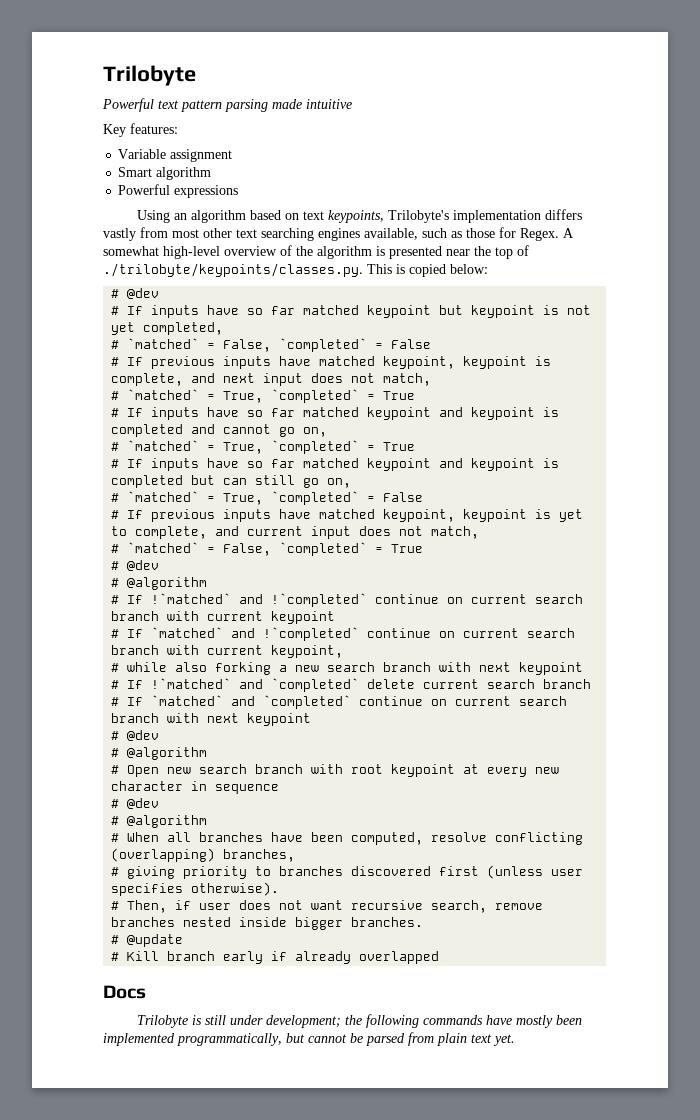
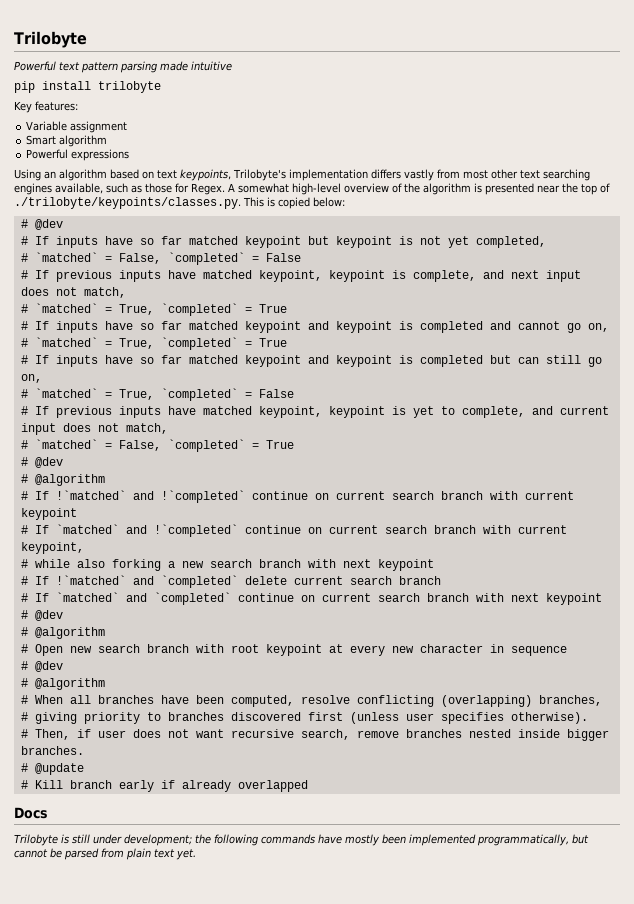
+ pip install trilobyte

